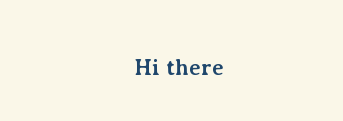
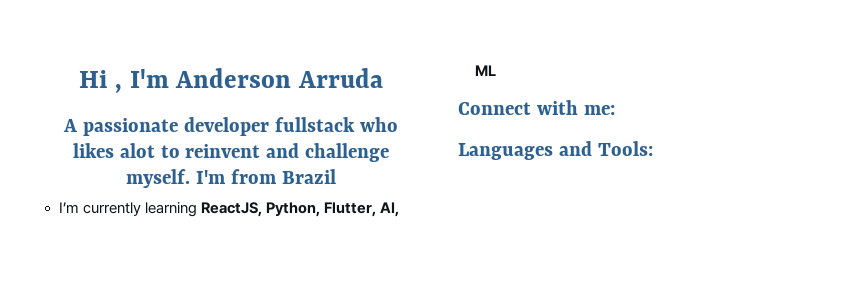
- Hi there
+ Hi , I'm Anderson Arruda
+ A passionate developer fullstack who likes alot to reinvent and challenge myself. I'm from Brazil
+ I’m currently learning ReactJS, Python, Flutter, AI, ML
+ Connect with me:
+ Languages and Tools:

